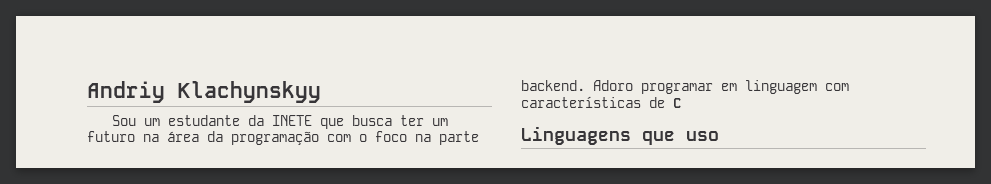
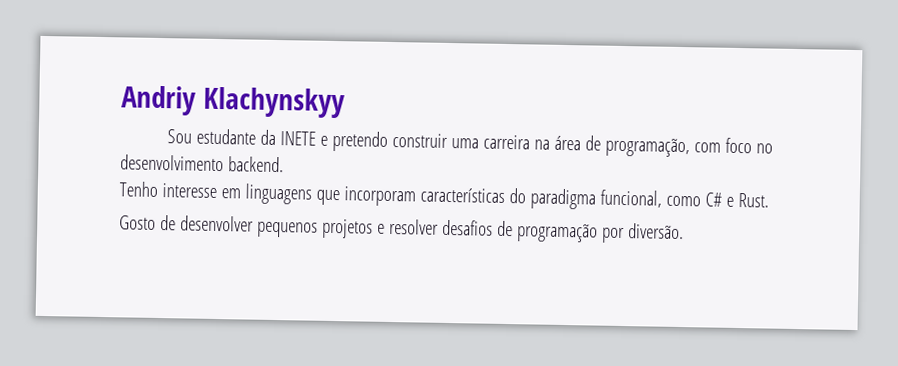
- Sou um estudante da INETE que busca ter um futuro na área da programação com o foco na parte backend. Adoro programar em linguagem com características de C
- Linguagens que uso
+ Sou estudante da INETE e pretendo construir uma carreira na área de programação, com foco no desenvolvimento backend.
+ Tenho interesse em linguagens que incorporam características do paradigma funcional, como C# e Rust.
+ Gosto de desenvolver pequenos projetos e resolver desafios de programação por diversão.

